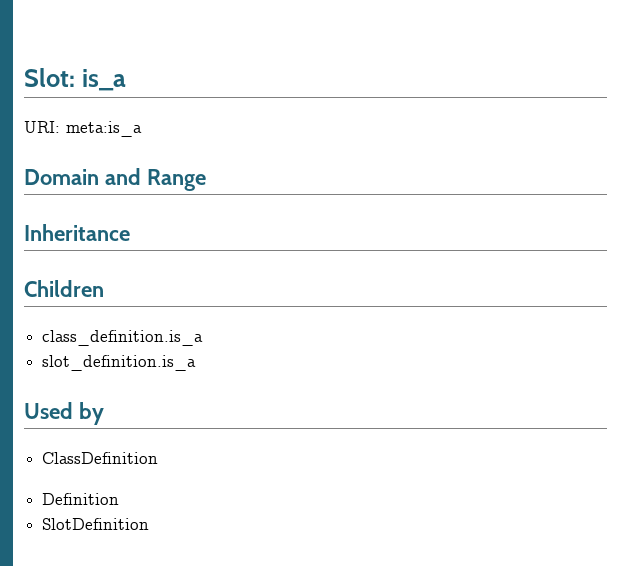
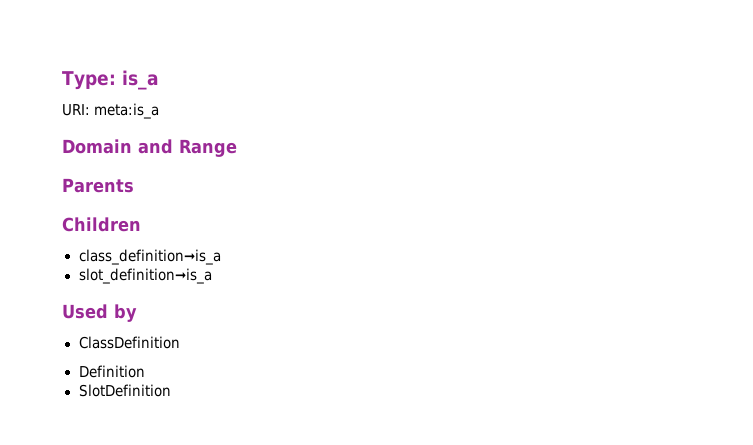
- Slot: is_a
+ Type: is_a
- Inheritance
+ Parents
- class_definition.is_a
- slot_definition.is_a
+ class_definition➞is_a
+ slot_definition➞is_a

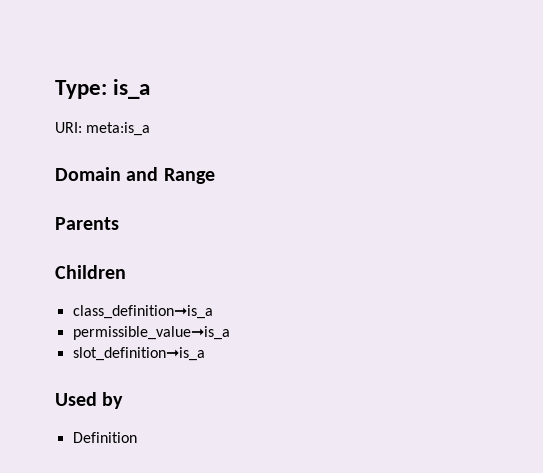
+ permissible_value➞is_a
- ClassDefinition
- SlotDefinition

